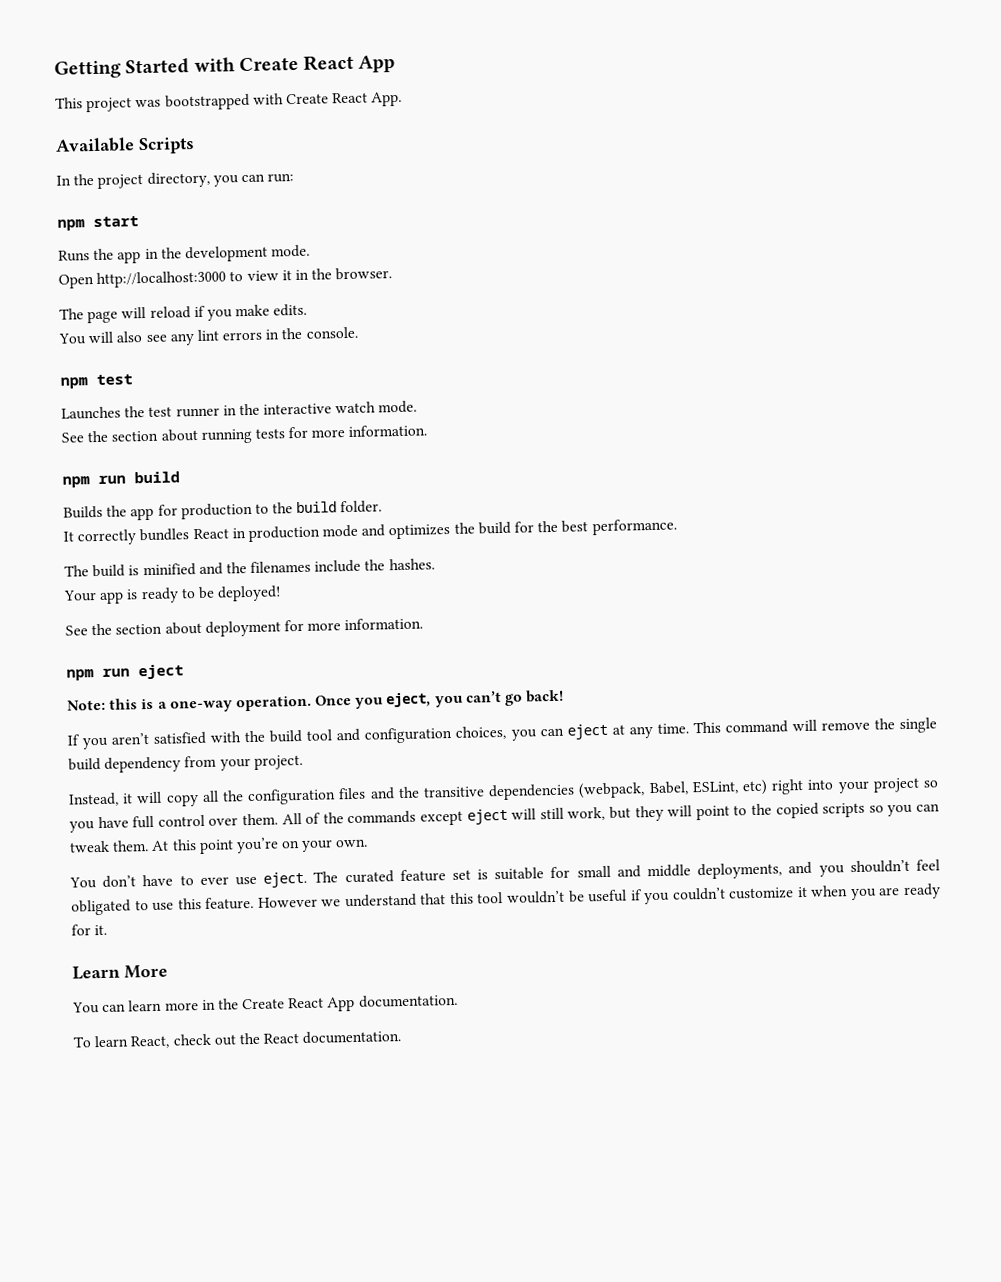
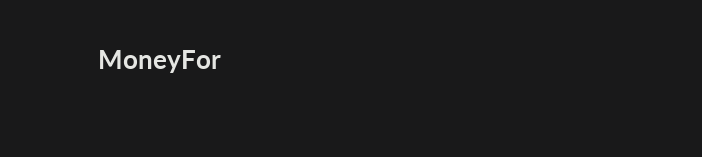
- Getting Started with Create React App
- This project was bootstrapped with Create React App.
- Available Scripts
- In the project directory, you can run:
- npm start
- Runs the app in the development mode.
- Open http://localhost:3000 to view it in the browser.
- The page will reload if you make edits.
- You will also see any lint errors in the console.
- npm test
- Launches the test runner in the interactive watch mode.
- See the section about running tests for more information.
- npm run build
- Builds the app for production to the build folder.
- It correctly bundles React in production mode and optimizes the build for the best performance.
- The build is minified and the filenames include the hashes.
- Your app is ready to be deployed!
- See the section about deployment for more information.
- npm run eject
- Note: this is a one-way operation. Once you eject, you can’t go back!
- If you aren’t satisfied with the build tool and configuration choices, you can eject at any time. This command will remove the single build dependency from your project.
- Instead, it will copy all the configuration files and the transitive dependencies (webpack, Babel, ESLint, etc) right into your project so you have full control over them. All of the commands except eject will still work, but they will point to the copied scripts so you can tweak them. At this point you’re on your own.
- You don’t have to ever use eject. The curated feature set is suitable for small and middle deployments, and you shouldn’t feel obligated to use this feature. However we understand that this tool wouldn’t be useful if you couldn’t customize it when you are ready for it.
- Learn More
- You can learn more in the Create React App documentation.
- To learn React, check out the React documentation.
+ MoneyFor

